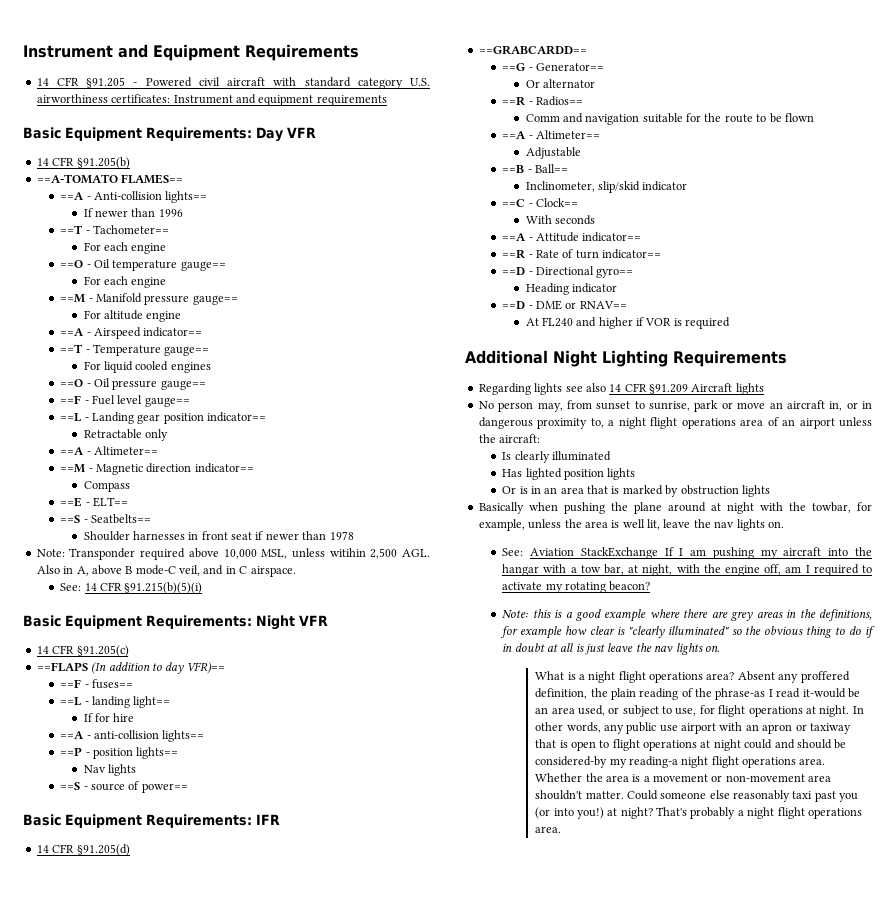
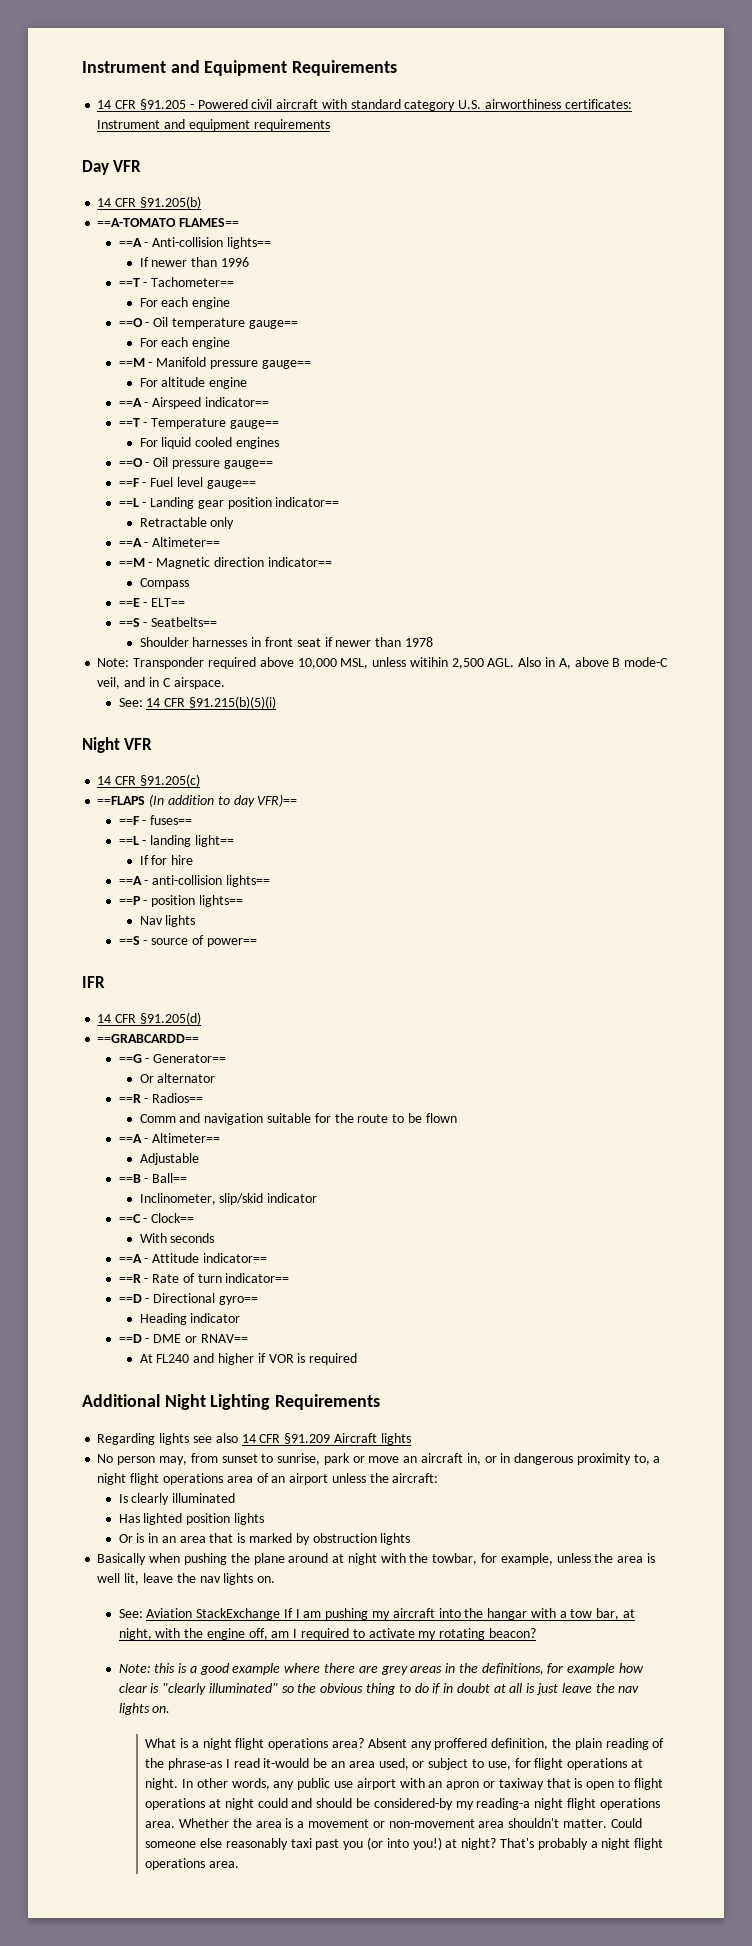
- Basic Equipment Requirements: Day VFR
+ Day VFR
- Basic Equipment Requirements: Night VFR
+ Night VFR
- Basic Equipment Requirements: IFR
+ IFR

